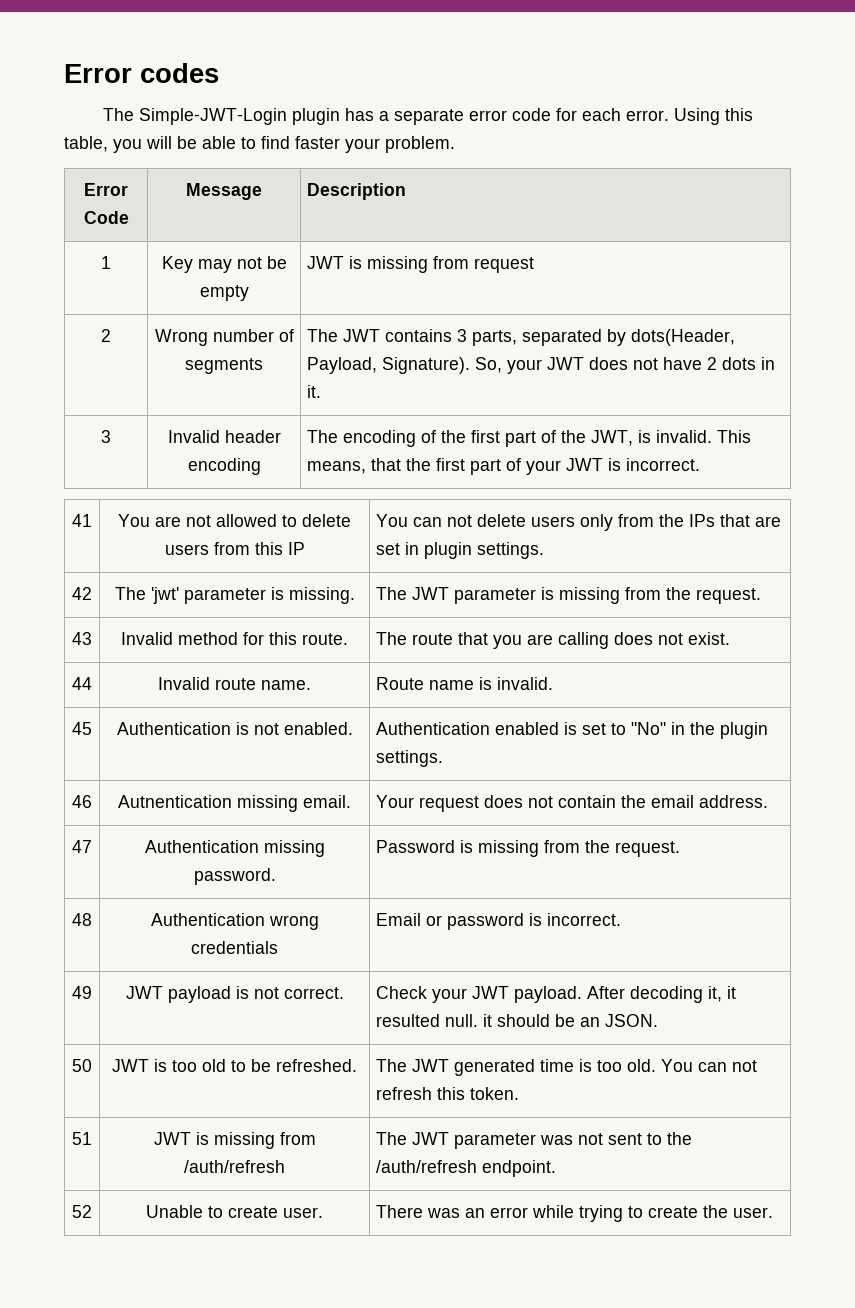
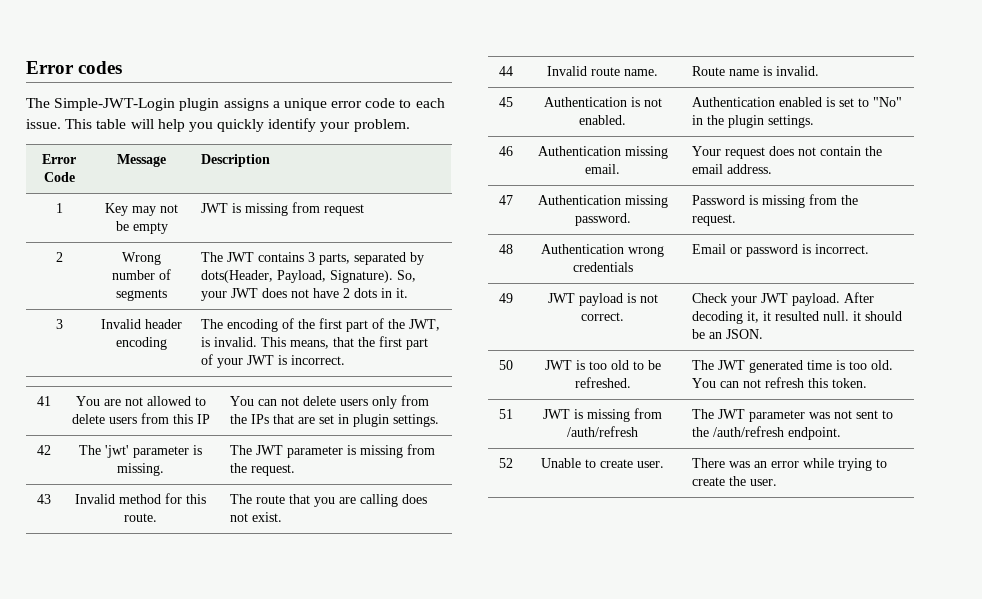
- The Simple-JWT-Login plugin has a separate error code for each error. Using this table, you will be able to find faster your problem.
+ The Simple-JWT-Login plugin assigns a unique error code to each issue. This table will help you quickly identify your problem.
- 46 | Autnentication missing email. | Your request does not contain the email address.
+ 46 | Authentication missing email. | Your request does not contain the email address.

